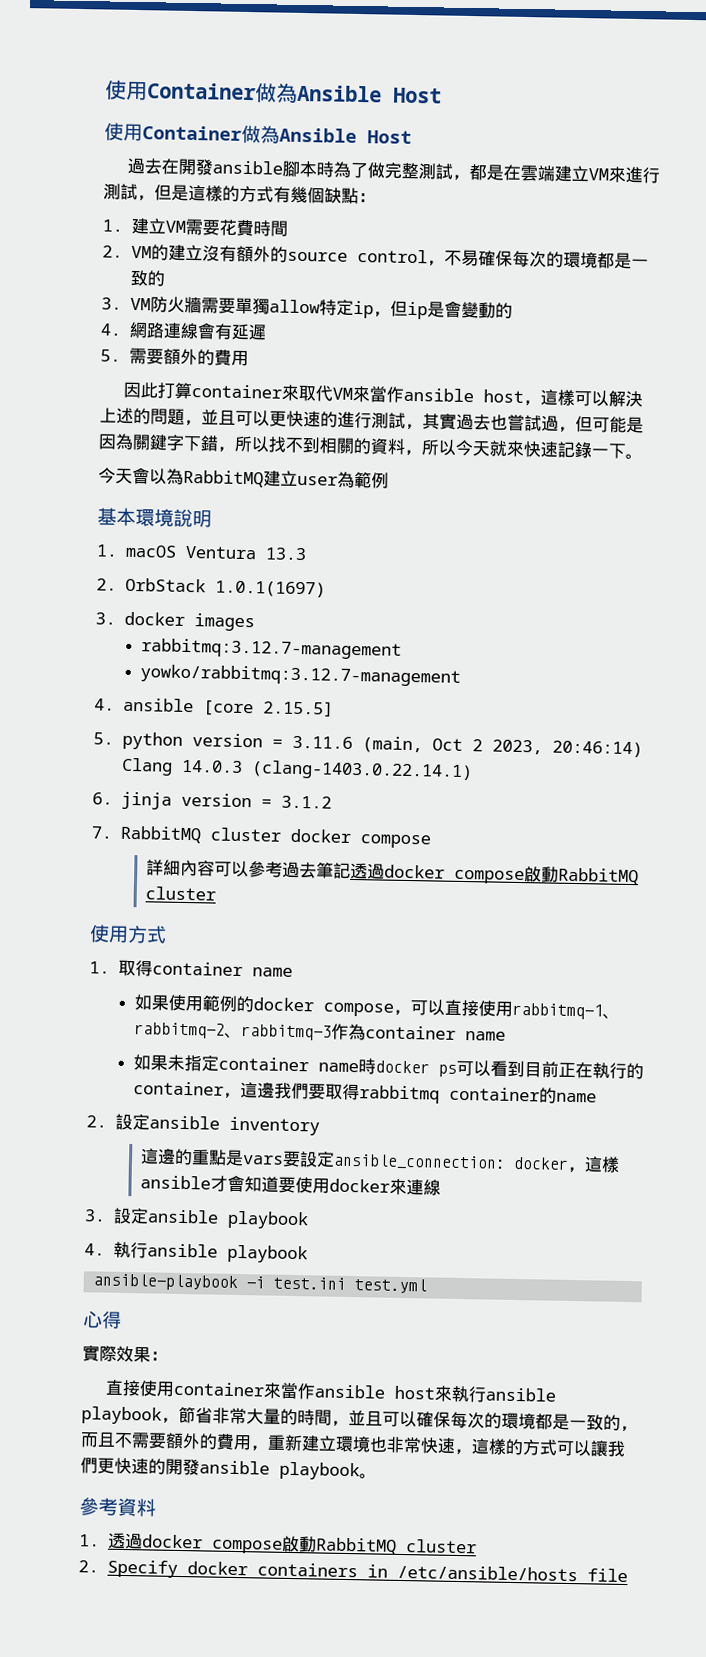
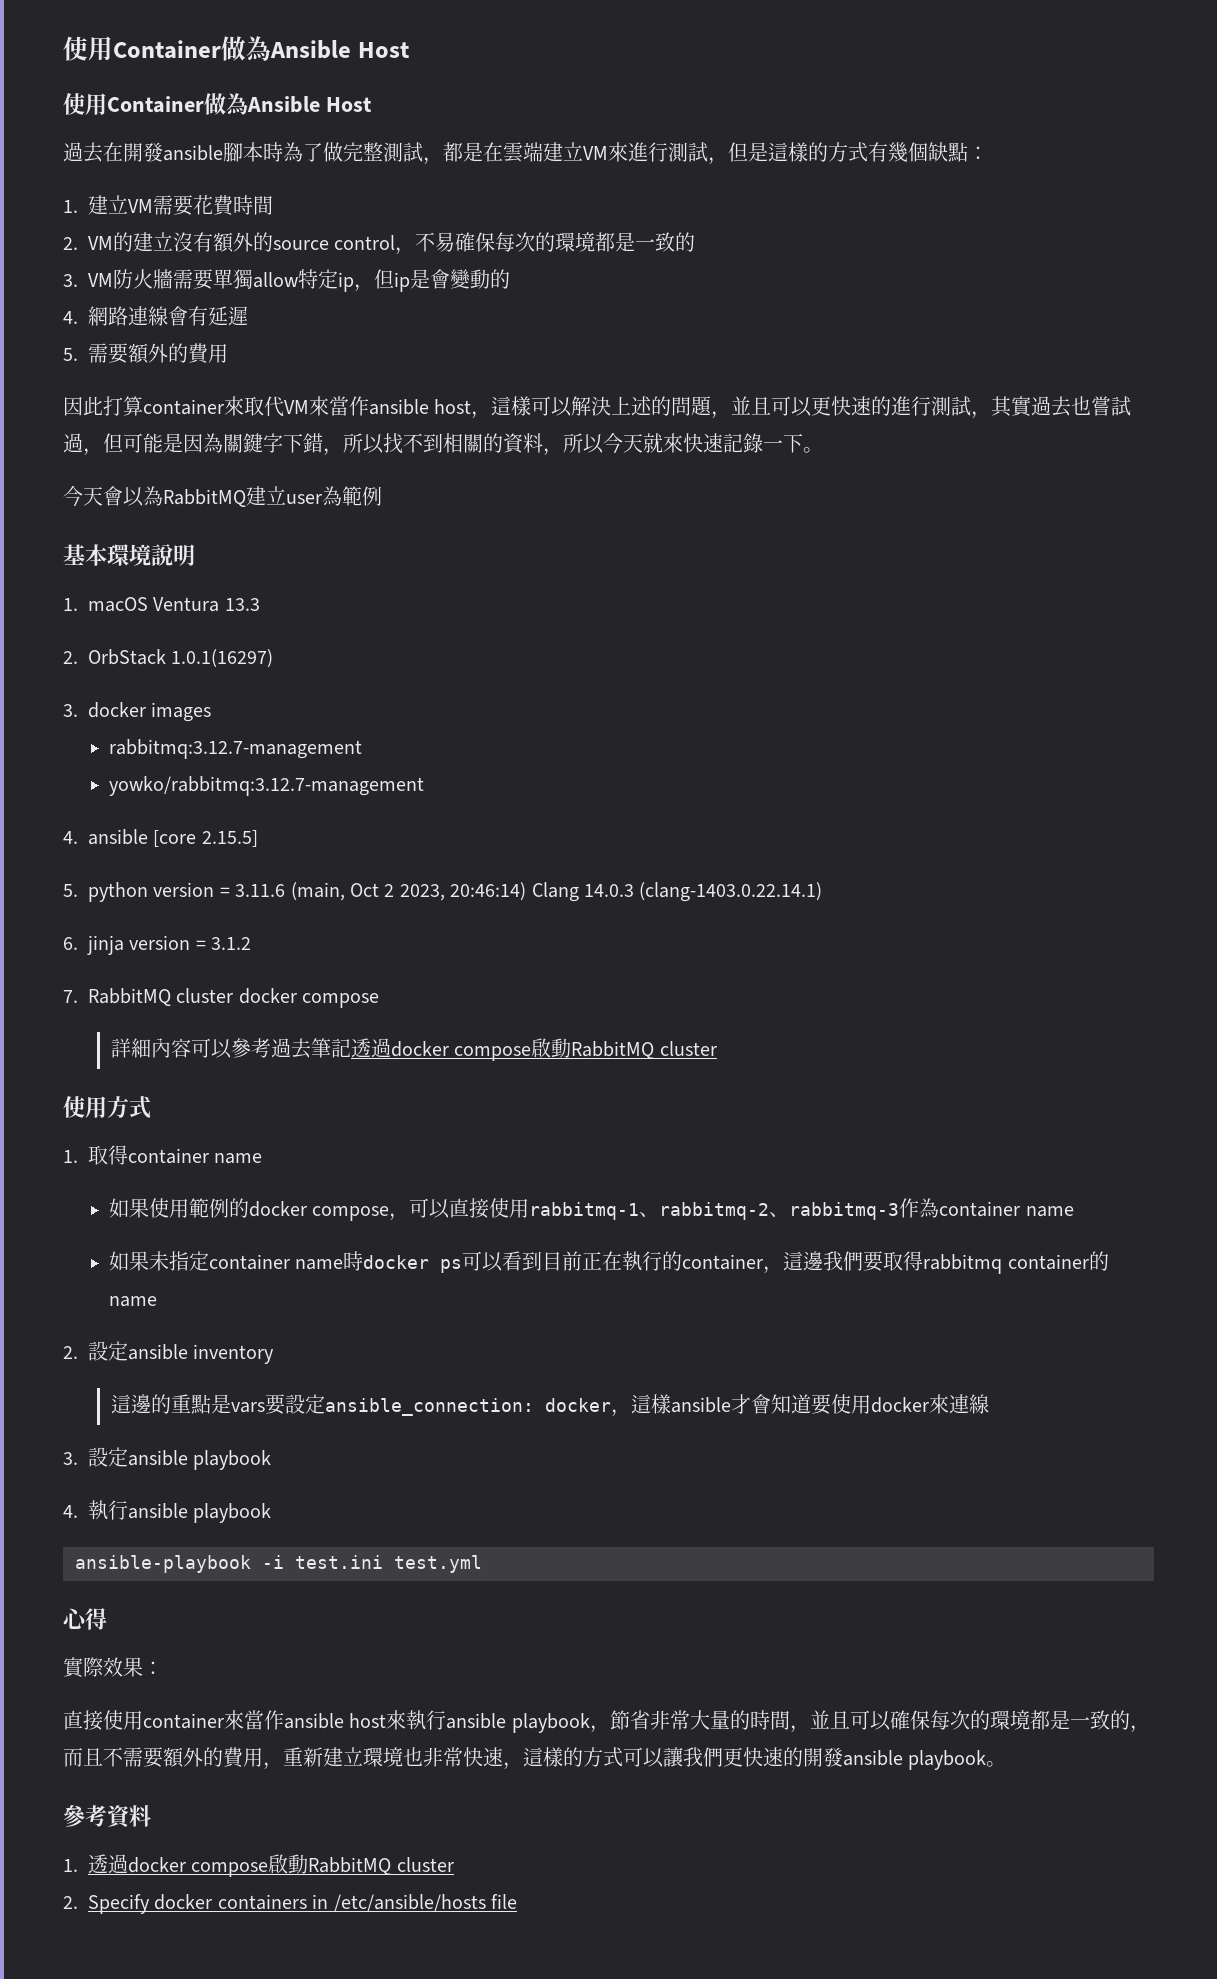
- 2. OrbStack 1.0.1(1697)
+ 2. OrbStack 1.0.1(16297)

